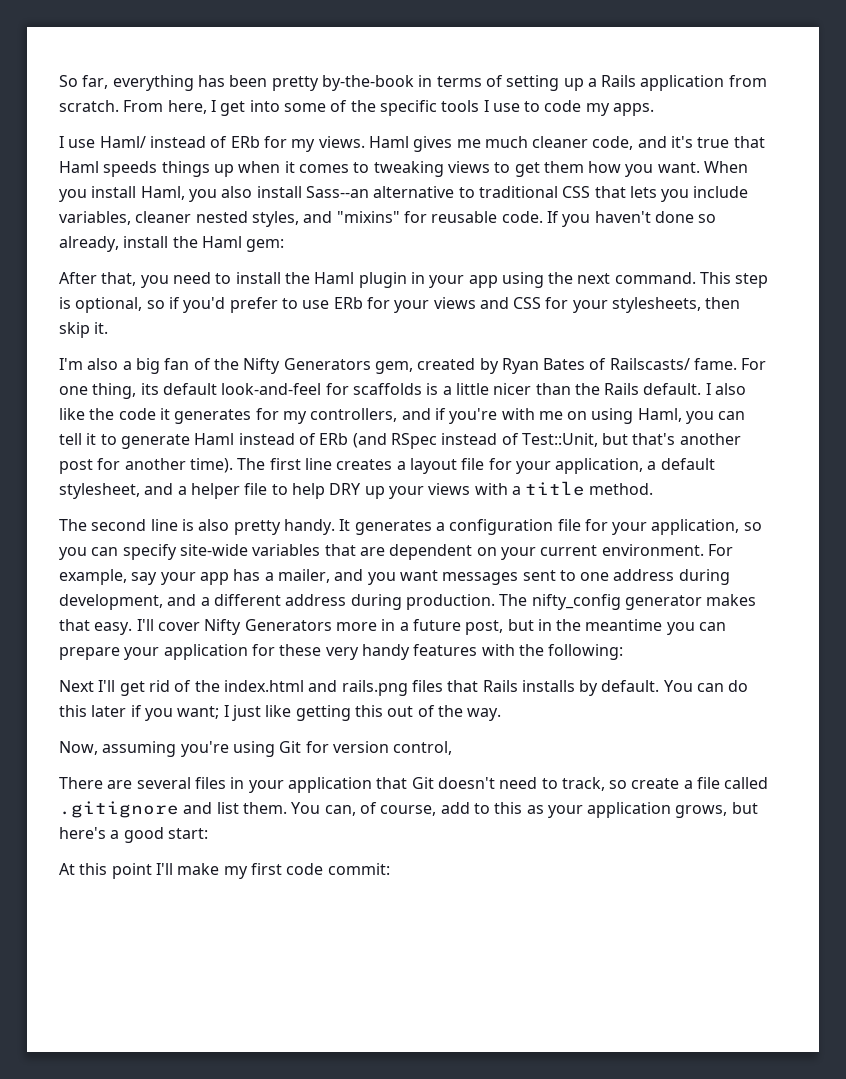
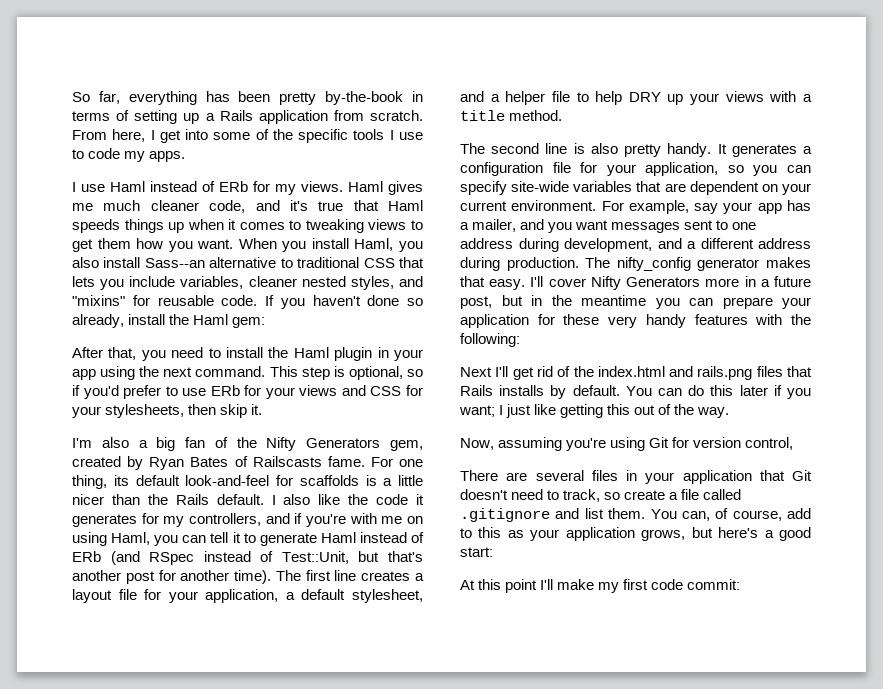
- I use Haml/ instead of ERb for my views.
+ I use Haml instead of ERb for my views.
- I'm also a big fan of the Nifty Generators gem, created by Ryan Bates of Railscasts/ fame.
+ I'm also a big fan of the Nifty Generators gem, created by Ryan Bates of Railscasts fame.

